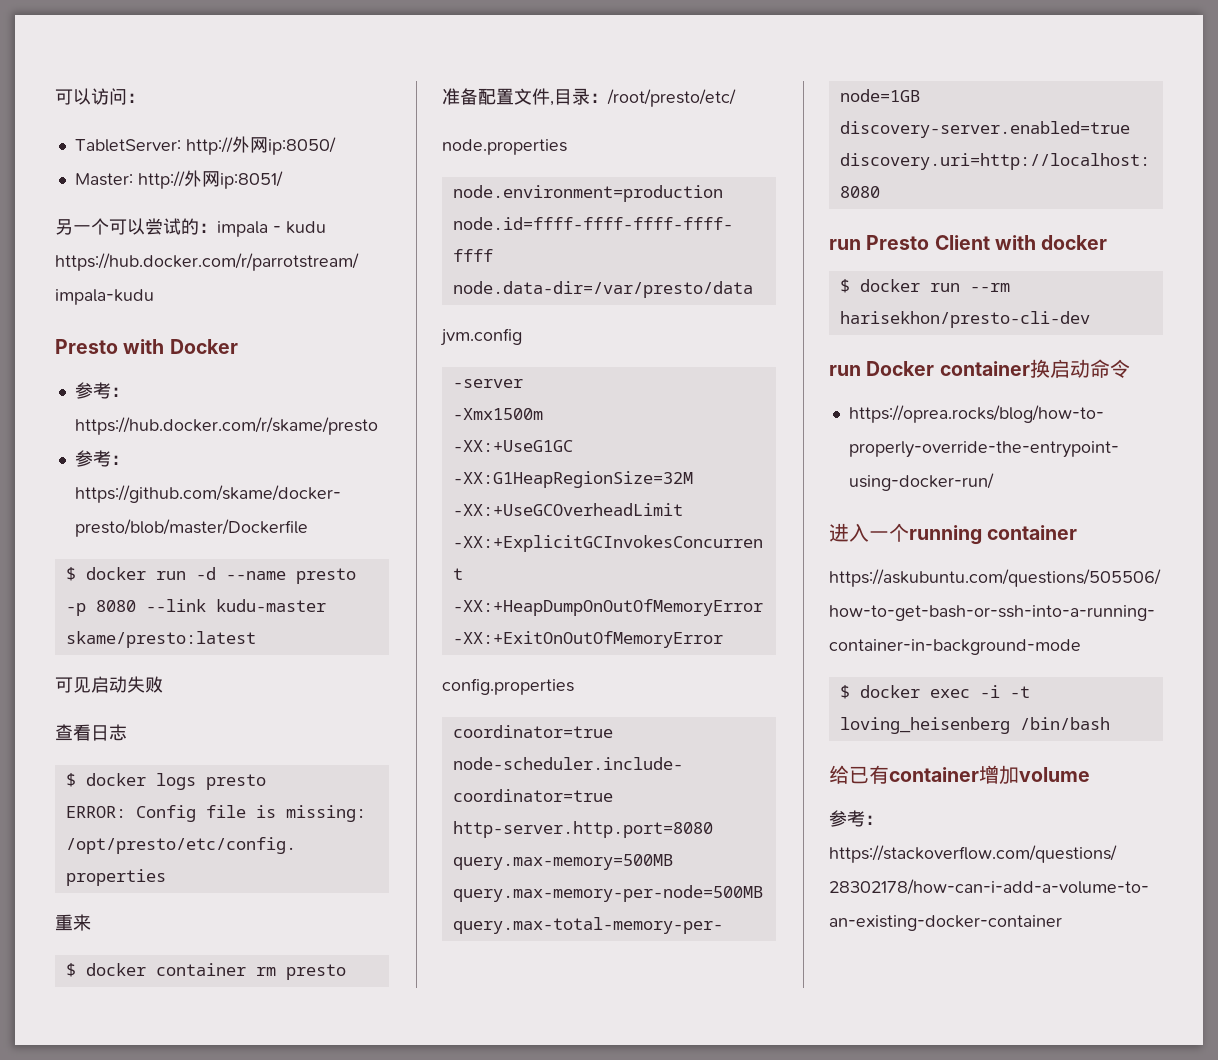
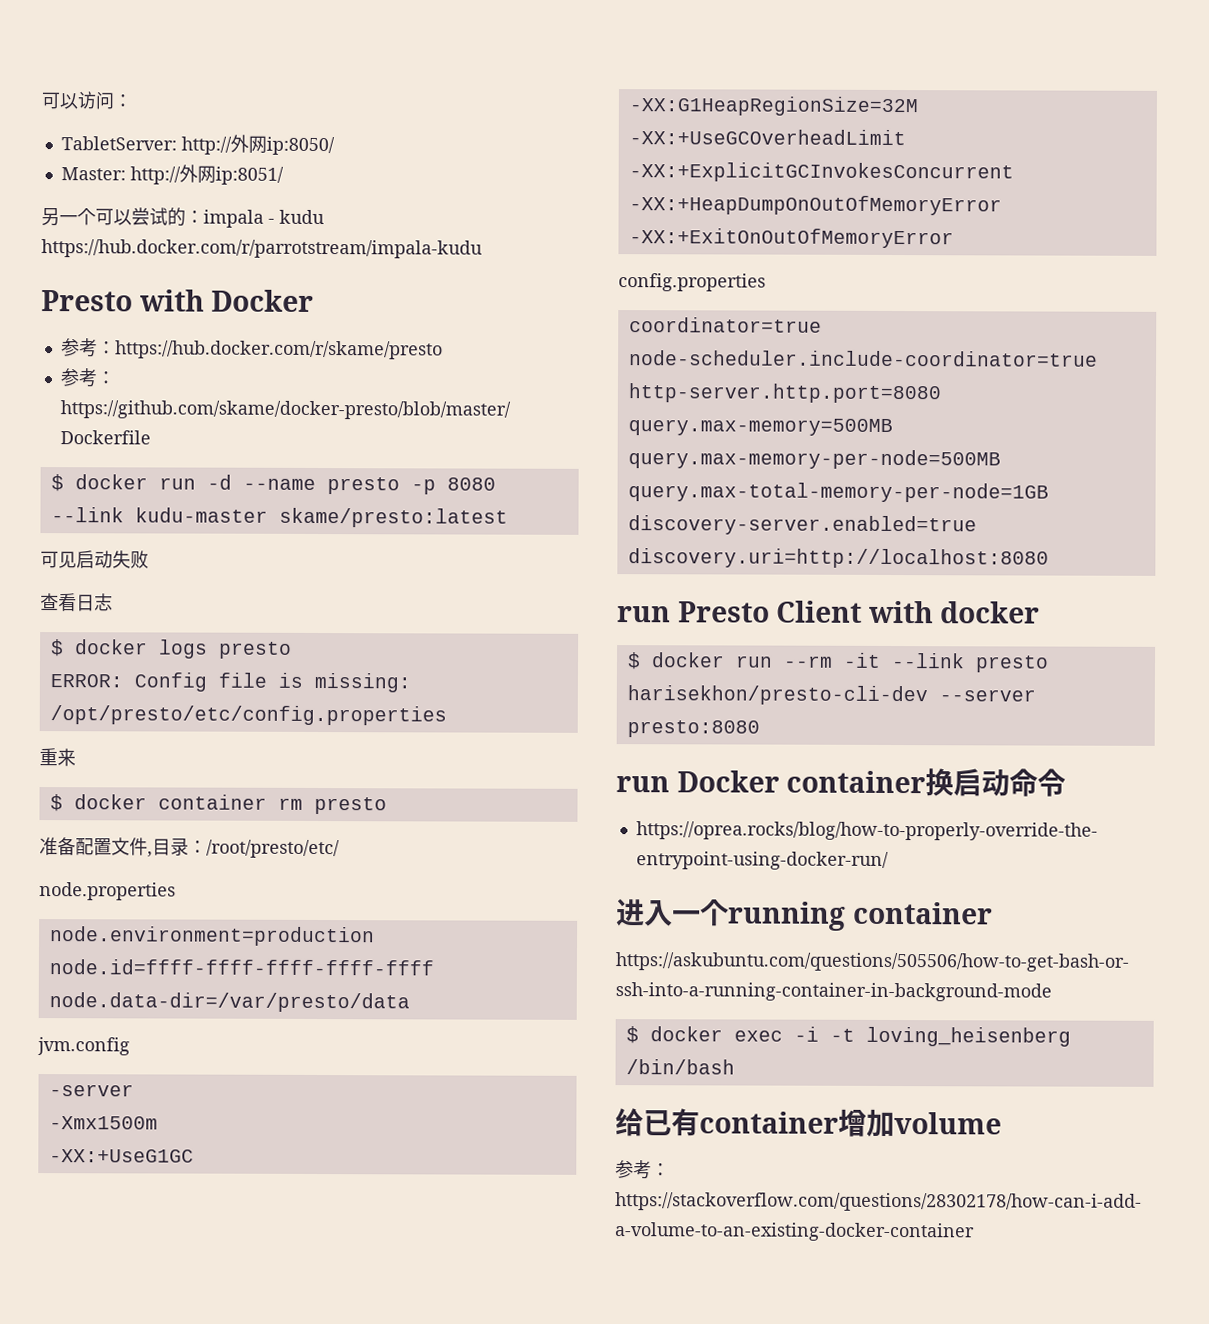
- $ docker run --rm harisekhon/presto-cli-dev
+ $ docker run --rm -it --link presto harisekhon/presto-cli-dev --server presto:8080

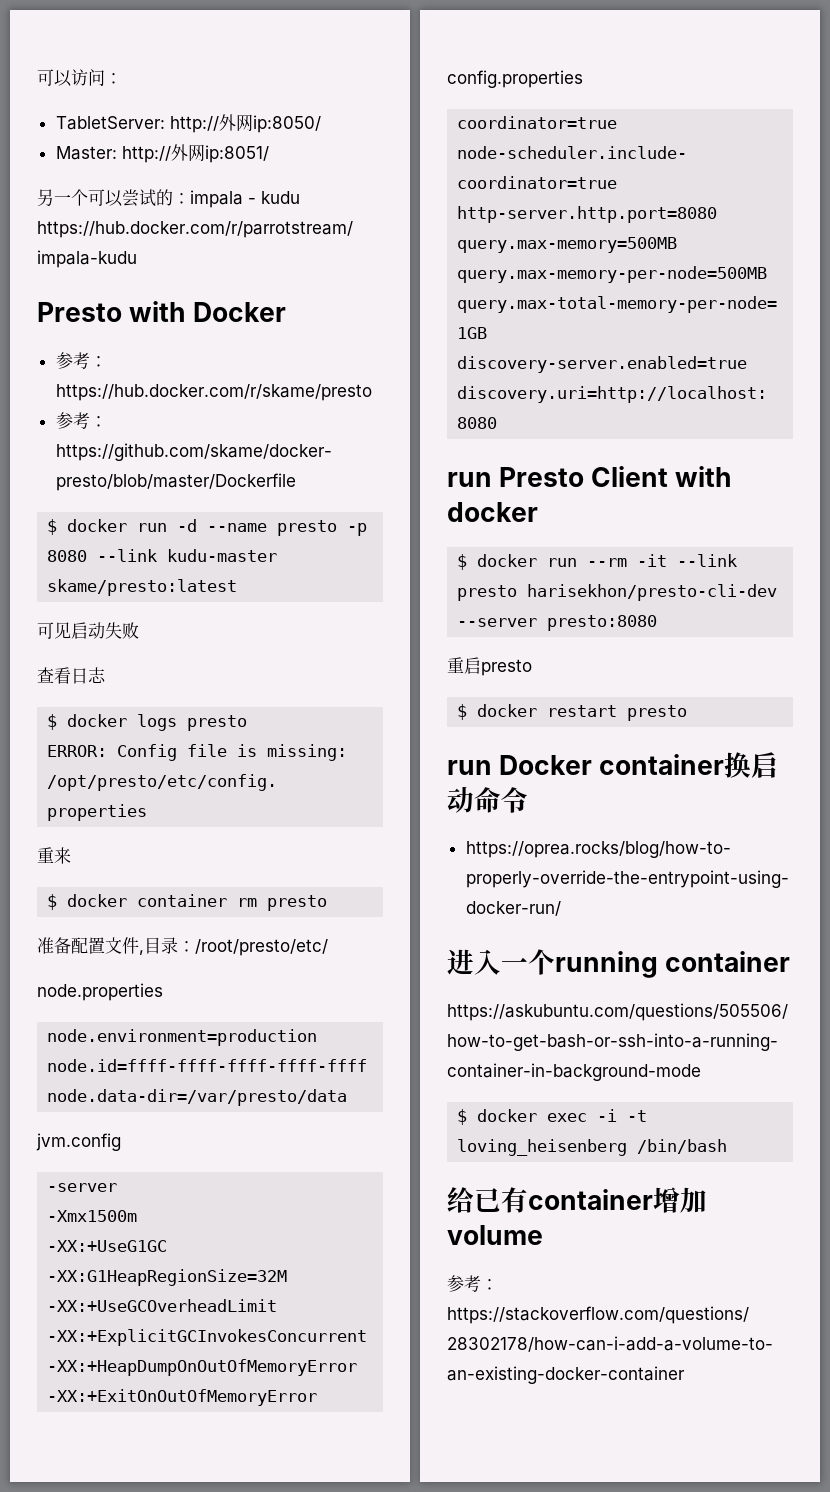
+ 重启presto
+ $ docker restart presto

